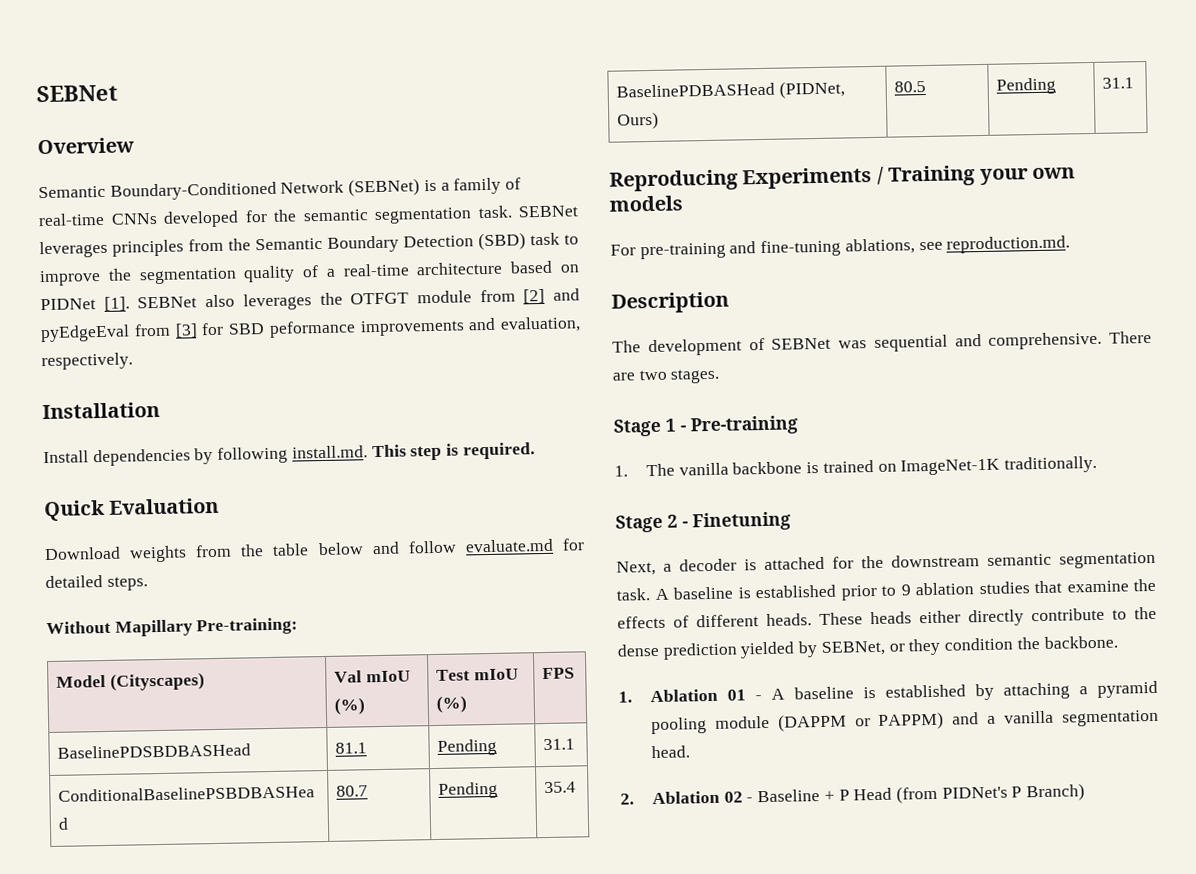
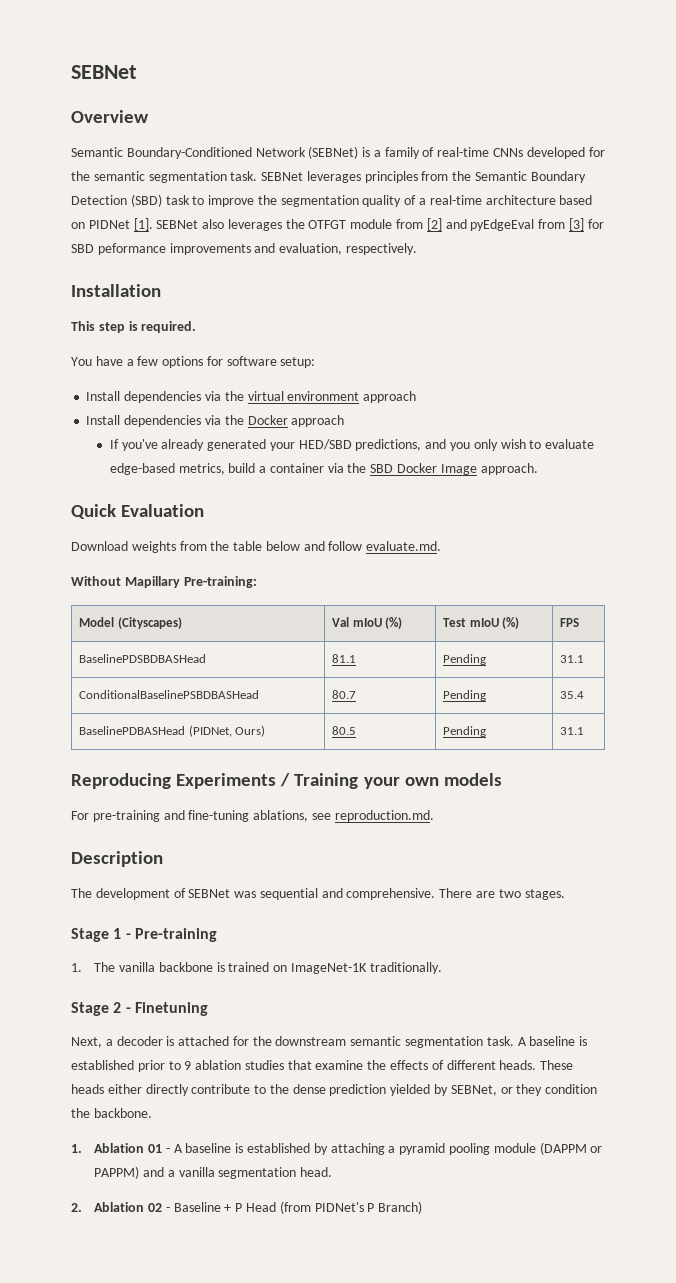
- Install dependencies by following install.md. This step is required.
+ This step is required.
+ You have a few options for software setup:
+ Install dependencies via the virtual environment approach
+ Install dependencies via the Docker approach
+ If you've already generated your HED/SBD predictions, and you only wish to evaluate edge-based metrics, build a container via the SBD Docker Image approach.
- Download weights from the table below and follow evaluate.md for detailed steps.
+ Download weights from the table below and follow evaluate.md.

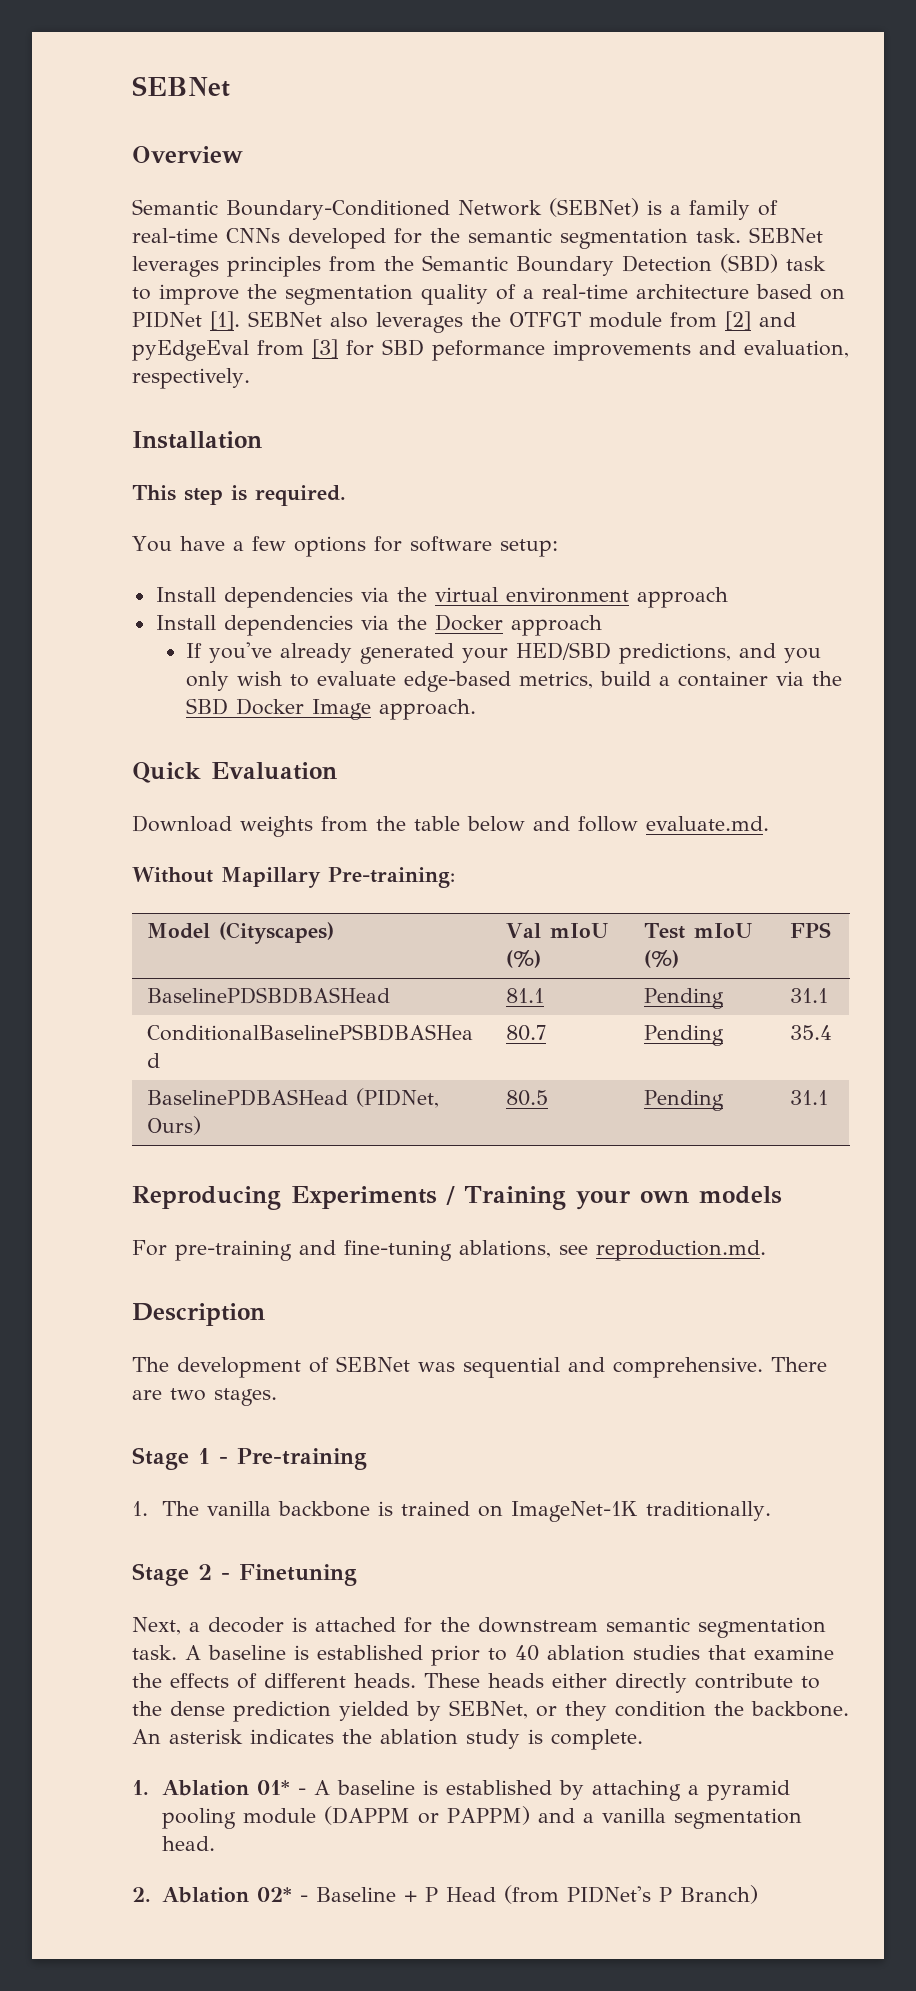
- A baseline is established prior to 9 ablation studies that examine the effects of different heads.
+ A baseline is established prior to 40 ablation studies that examine the effects of different heads.
+ An asterisk indicates the ablation study is complete.
- 1. Ablation 01 - A baseline is established by attaching a pyramid pooling module (DAPPM or PAPPM) and a vanilla segmentation head.
+ 1. Ablation 01* - A baseline is established by attaching a pyramid pooling module (DAPPM or PAPPM) and a vanilla segmentation head.
- 2. Ablation 02 - Baseline + P Head (from PIDNet's P Branch)
+ 2. Ablation 02* - Baseline + P Head (from PIDNet's P Branch)

